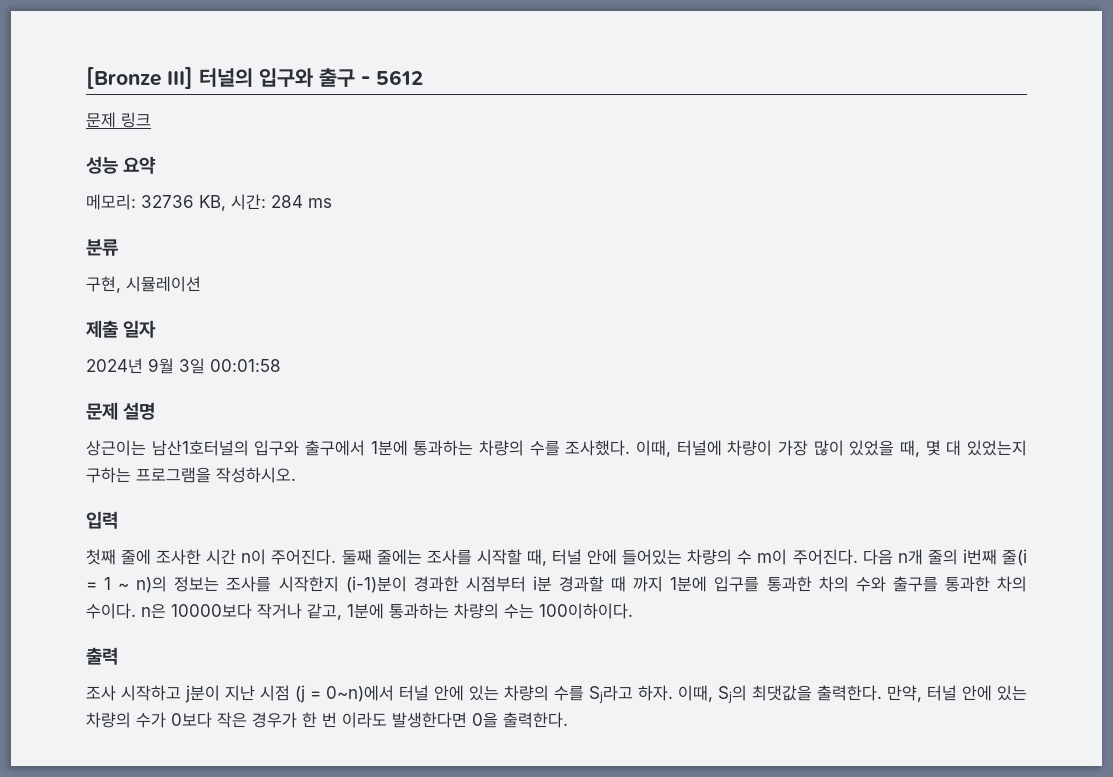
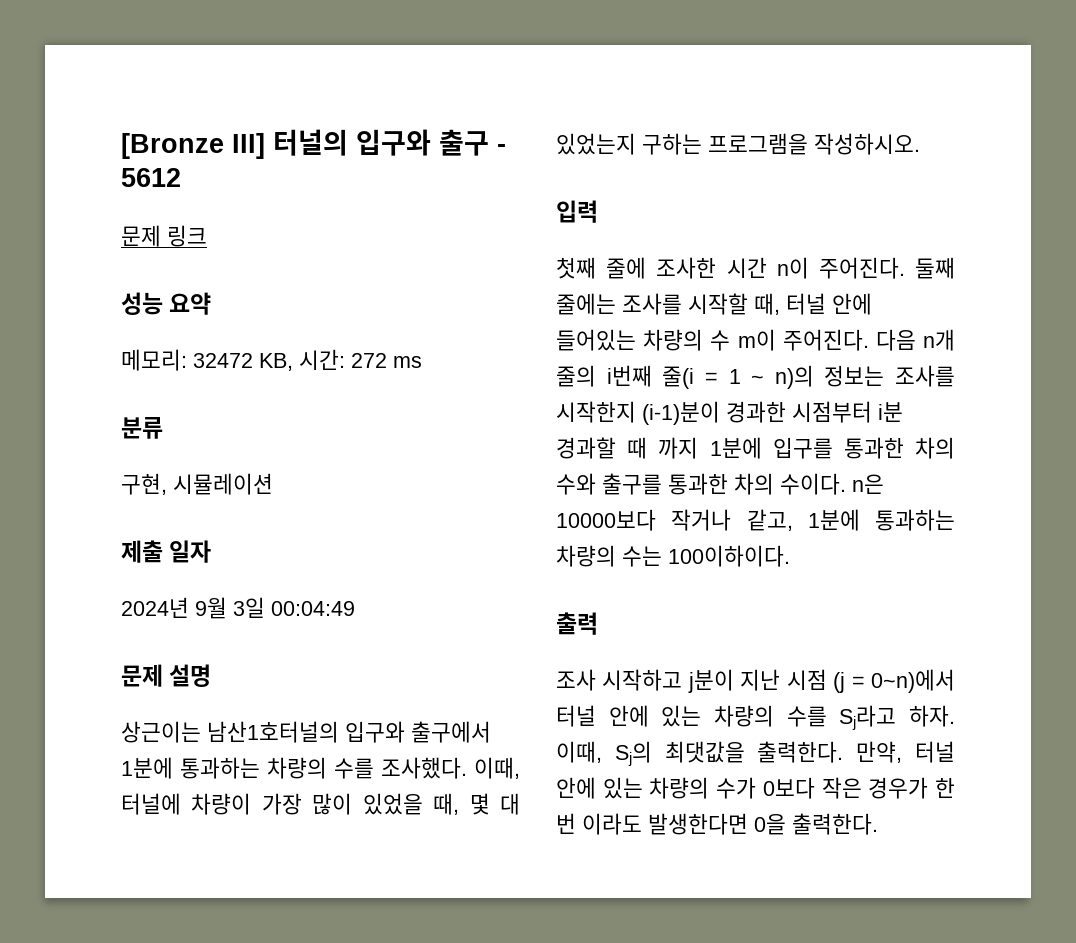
- 메모리: 32736 KB, 시간: 284 ms
+ 메모리: 32472 KB, 시간: 272 ms
- 2024년 9월 3일 00:01:58
+ 2024년 9월 3일 00:04:49

